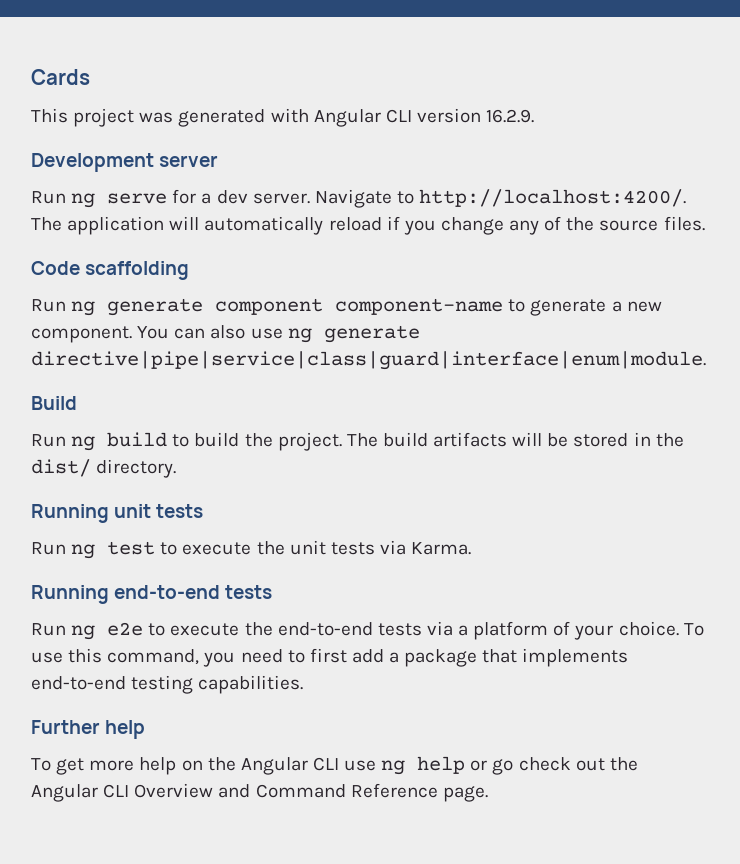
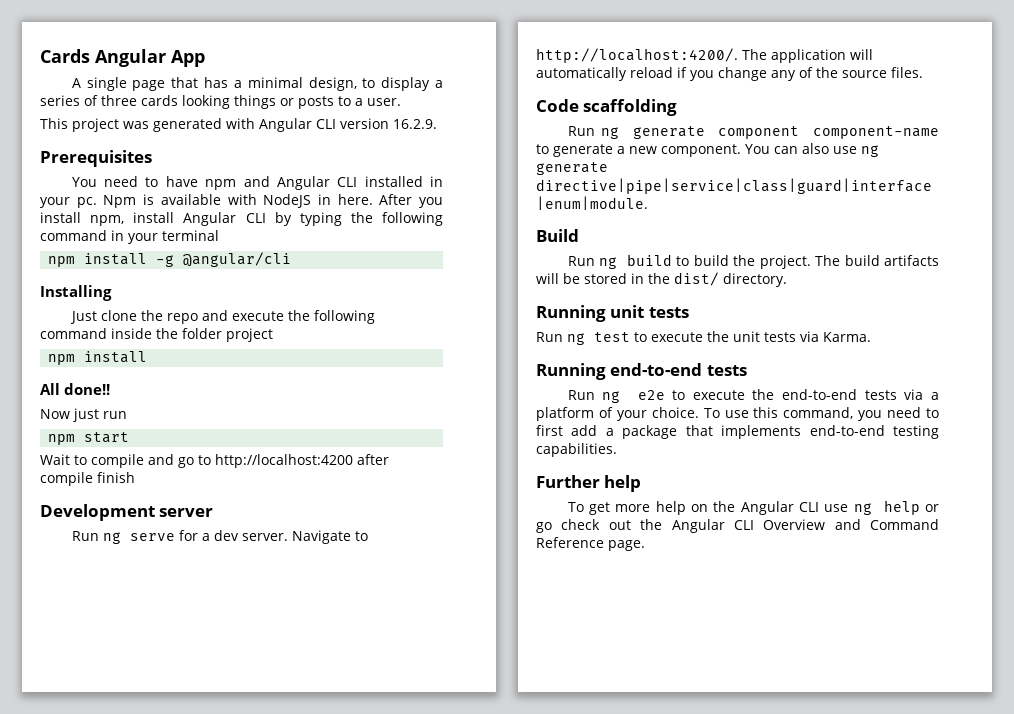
- Cards
+ Cards Angular App
+ A single page that has a minimal design, to display a series of three cards looking things or posts to a user.
+ Prerequisites
+ You need to have npm and Angular CLI installed in your pc. Npm is available with NodeJS in here. After you install npm, install Angular CLI by typing the following command in your terminal
+ npm install -g @angular/cli
+ Installing
+ Just clone the repo and execute the following command inside the folder project
+ npm install
+ All done!!
+ Now just run
+ npm start
+ Wait to compile and go to http://localhost:4200 after compile finish

